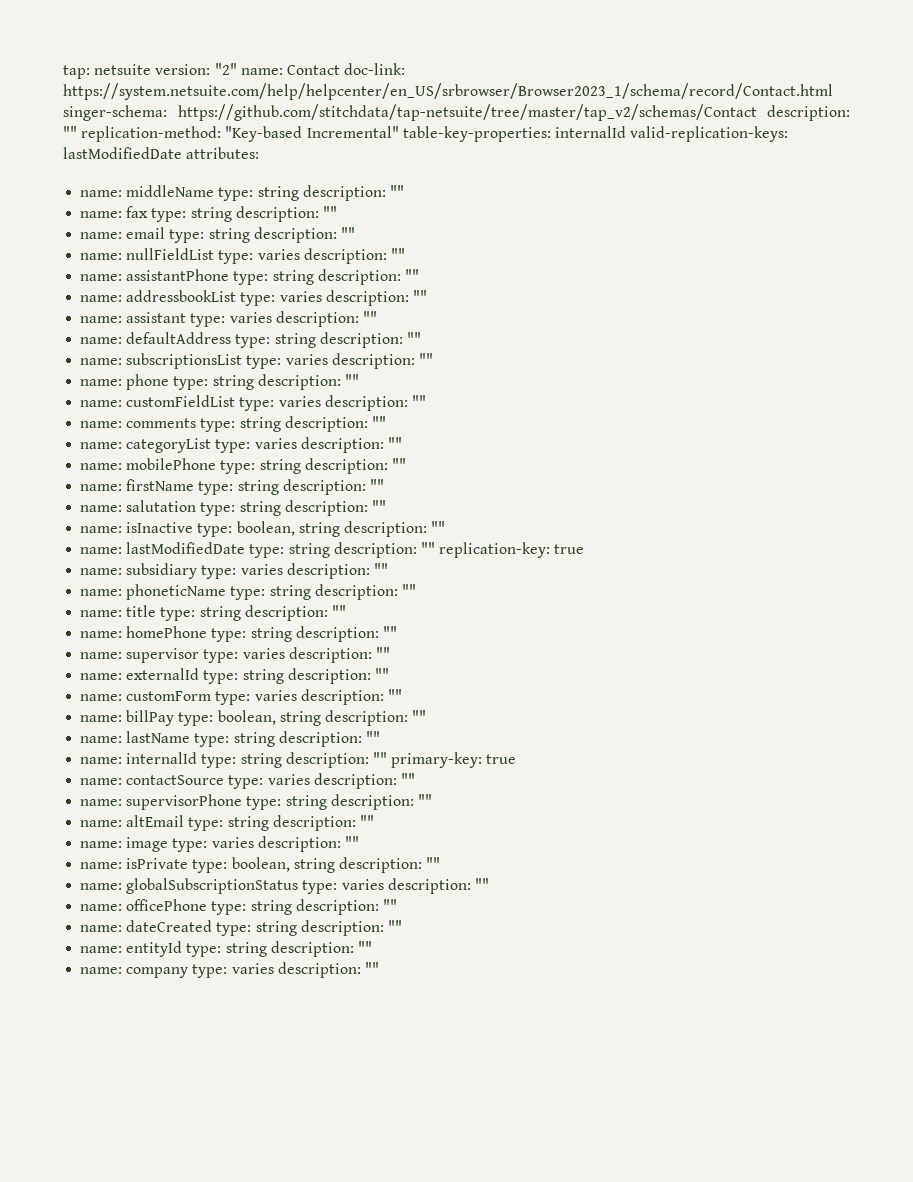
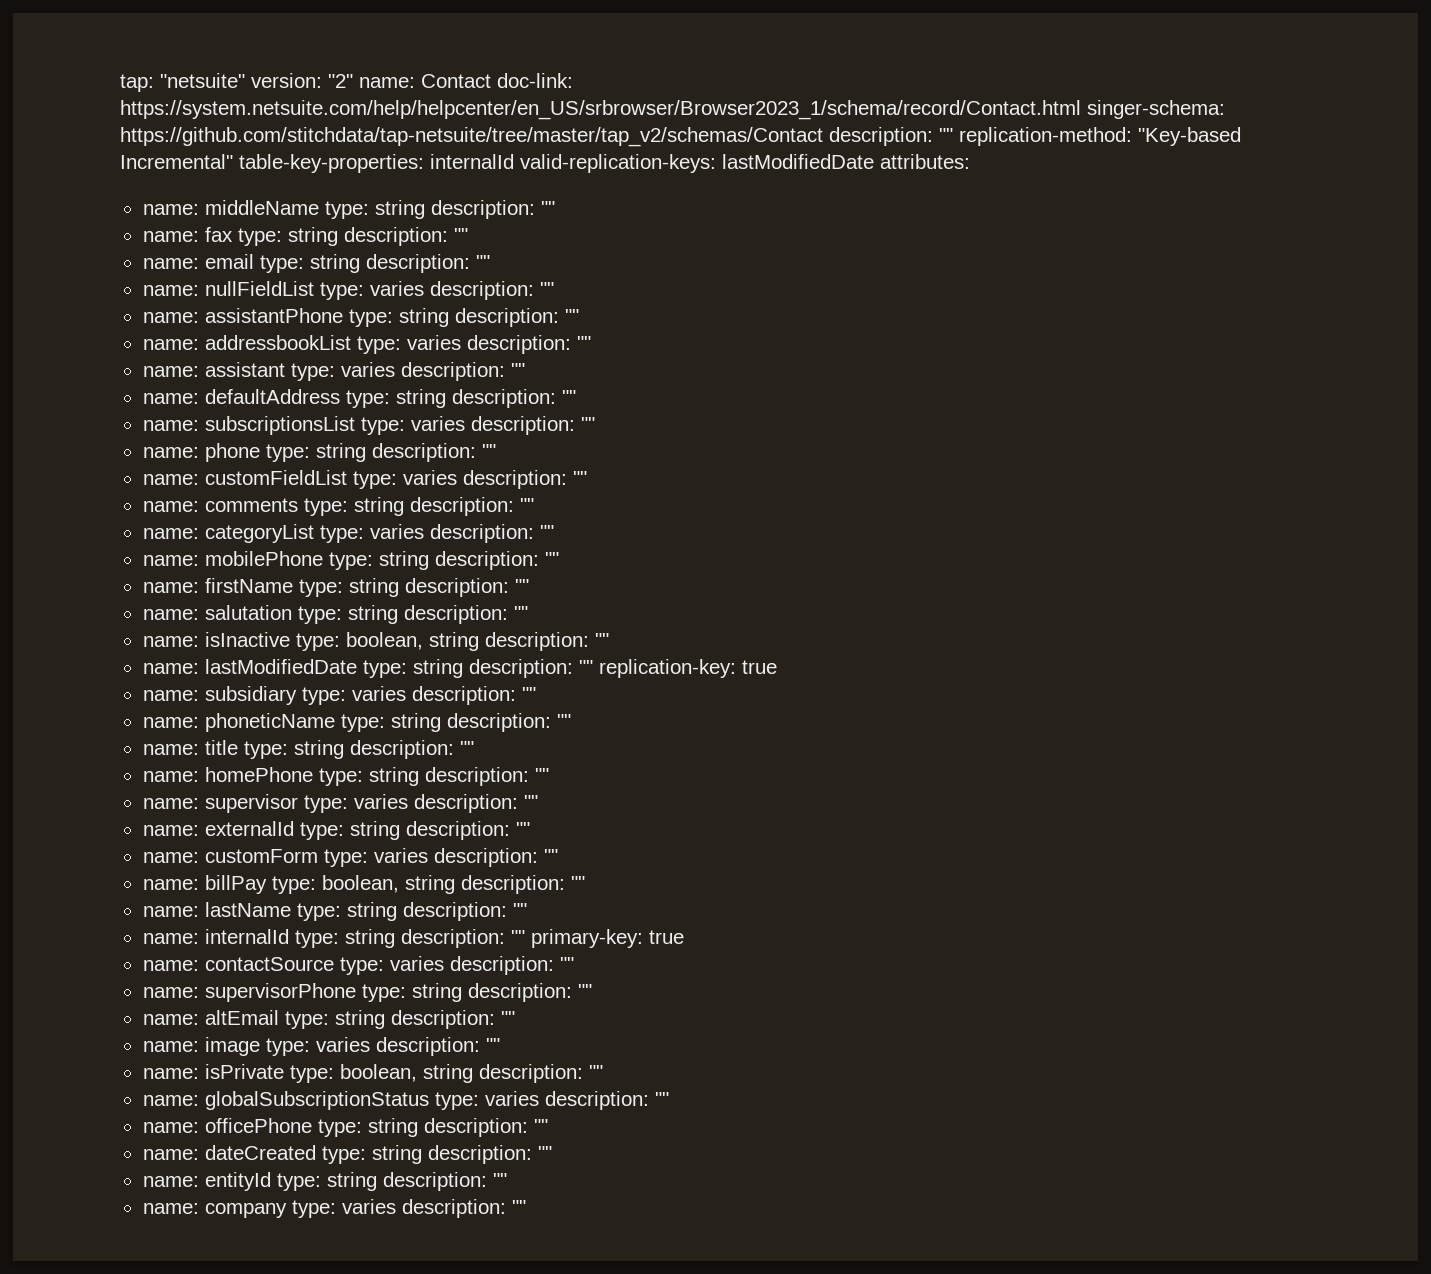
- tap: netsuite version: "2" name: Contact doc-link: https://system.netsuite.com/help/helpcenter/en_US/srbrowser/Browser2023_1/schema/record/Contact.html singer-schema: https://github.com/stitchdata/tap-netsuite/tree/master/tap_v2/schemas/Contact description: "" replication-method: "Key-based Incremental" table-key-properties: internalId valid-replication-keys: lastModifiedDate attributes:
+ tap: "netsuite" version: "2" name: Contact doc-link: https://system.netsuite.com/help/helpcenter/en_US/srbrowser/Browser2023_1/schema/record/Contact.html singer-schema: https://github.com/stitchdata/tap-netsuite/tree/master/tap_v2/schemas/Contact description: "" replication-method: "Key-based Incremental" table-key-properties: internalId valid-replication-keys: lastModifiedDate attributes:

